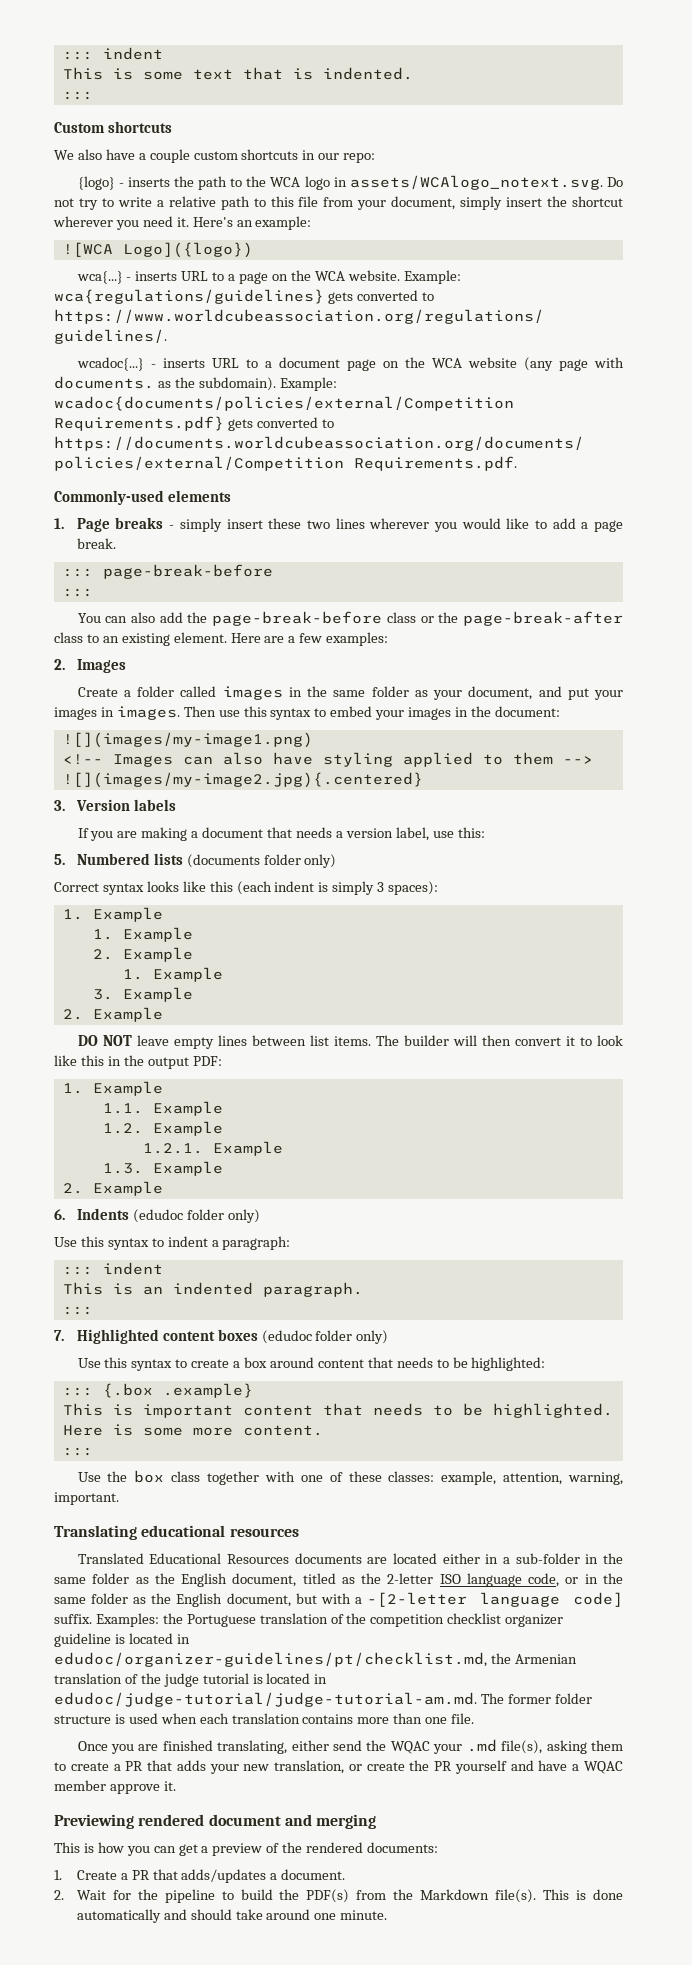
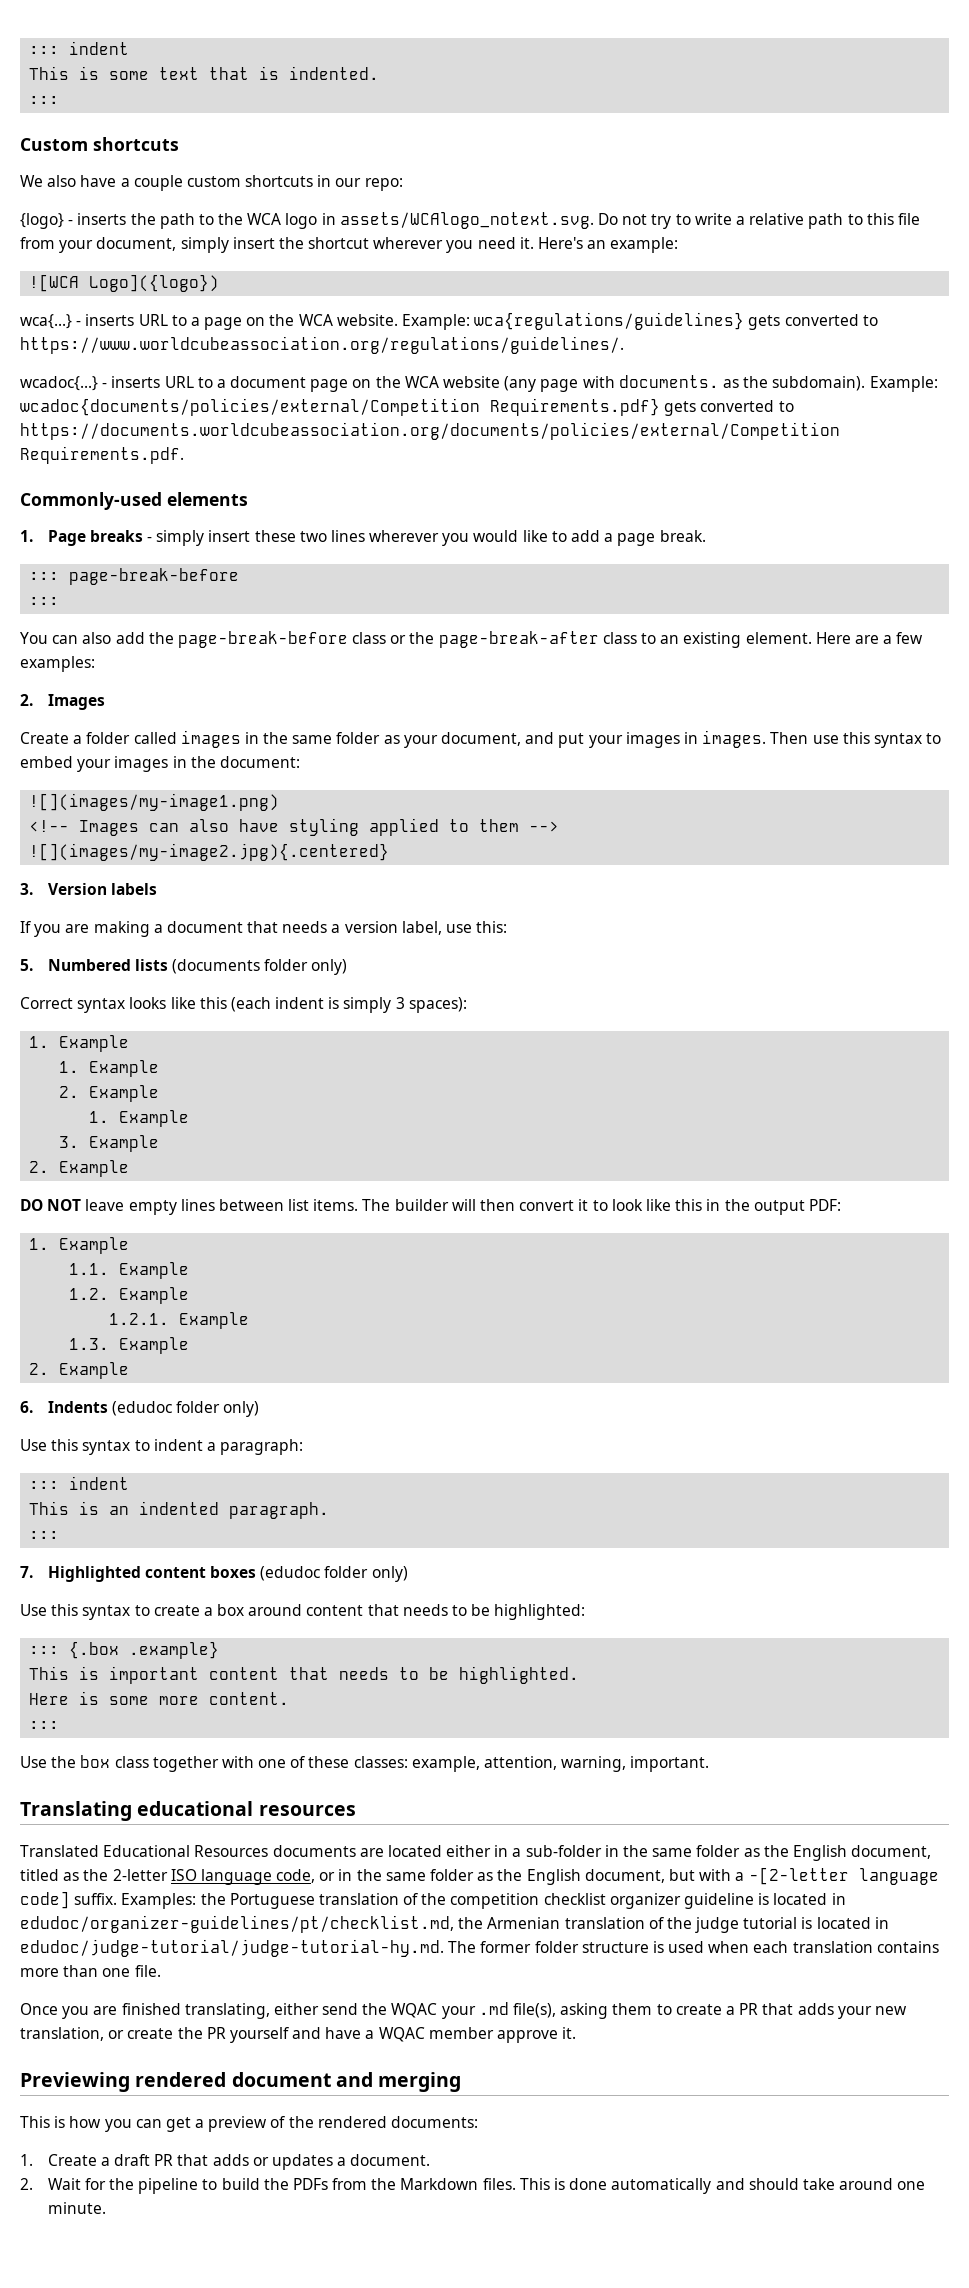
- Examples: the Portuguese translation of the competition checklist organizer guideline is located in edudoc/organizer-guidelines/pt/checklist.md, the Armenian translation of the judge tutorial is located in edudoc/judge-tutorial/judge-tutorial-am.md. The former folder structure is used when each translation contains more than one file.
+ Examples: the Portuguese translation of the competition checklist organizer guideline is located in edudoc/organizer-guidelines/pt/checklist.md, the Armenian translation of the judge tutorial is located in edudoc/judge-tutorial/judge-tutorial-hy.md. The former folder structure is used when each translation contains more than one file.
- 1. Create a PR that adds/updates a document.
+ 1. Create a draft PR that adds or updates a document.
- 2. Wait for the pipeline to build the PDF(s) from the Markdown file(s).
+ 2. Wait for the pipeline to build the PDFs from the Markdown files.

